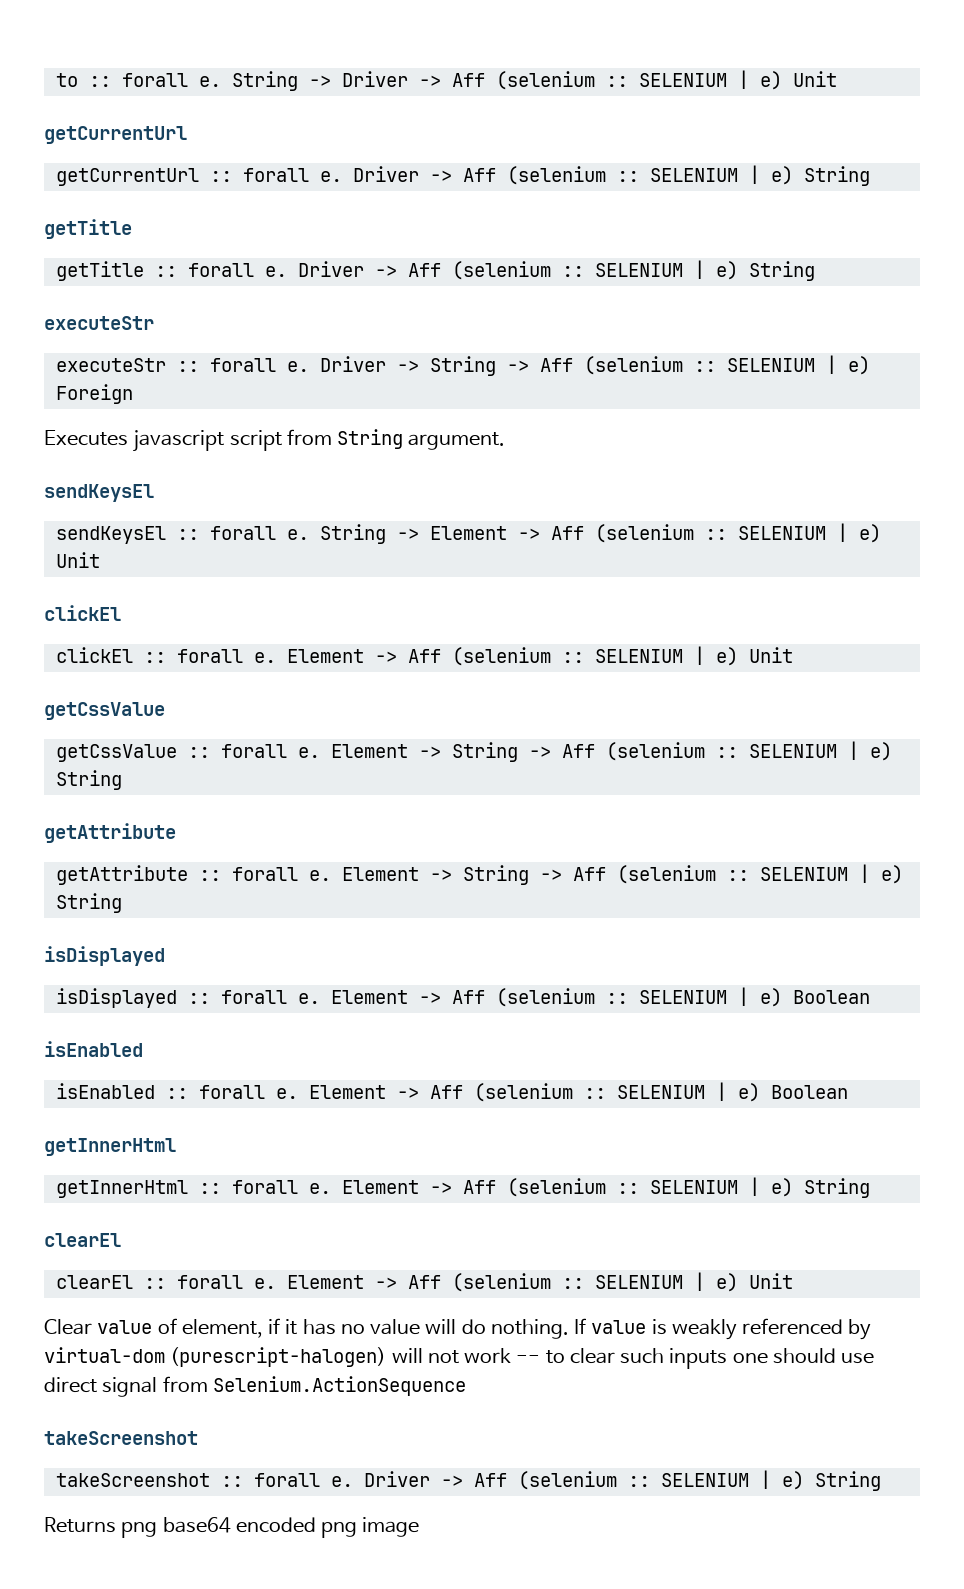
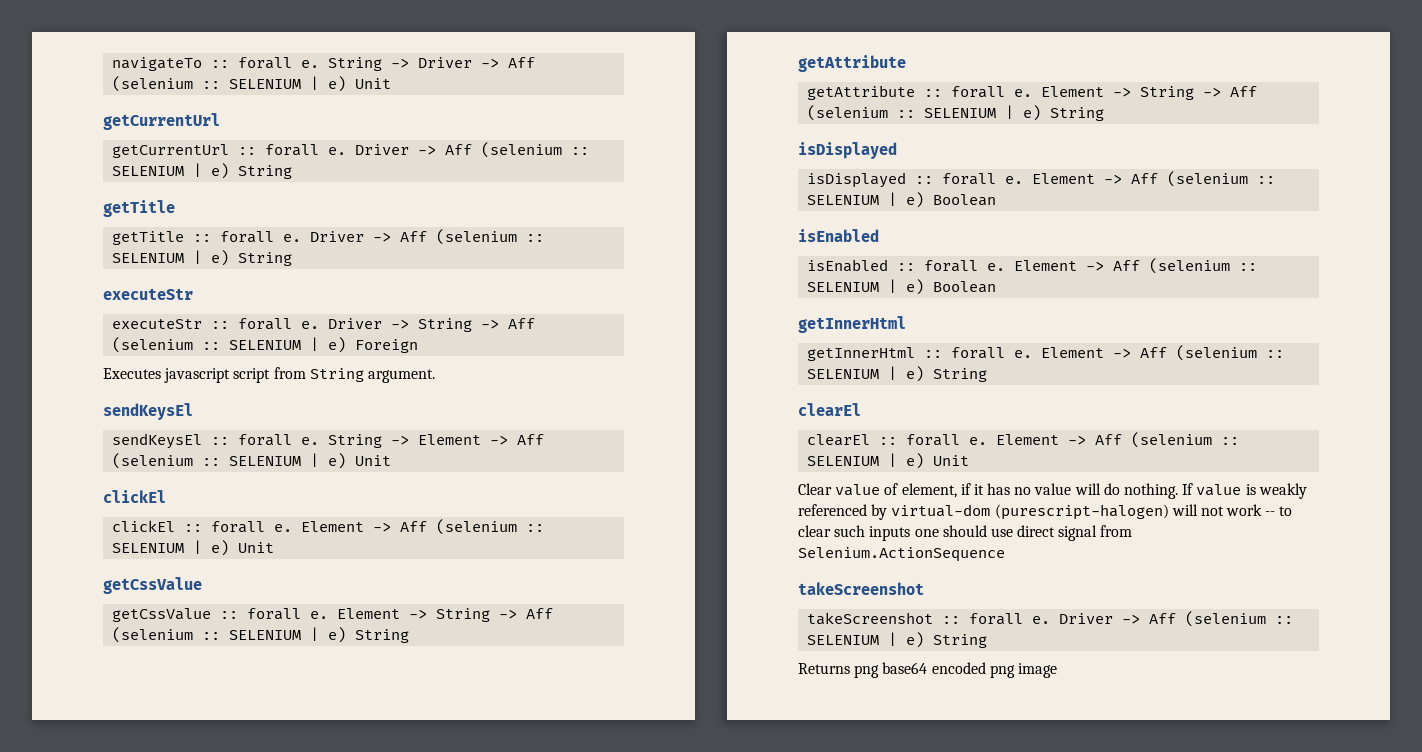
- to :: forall e.
+ navigateTo :: forall e.

